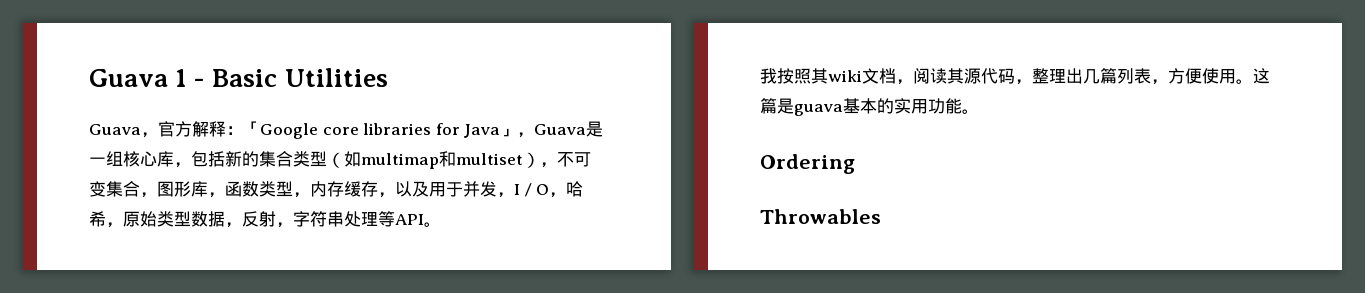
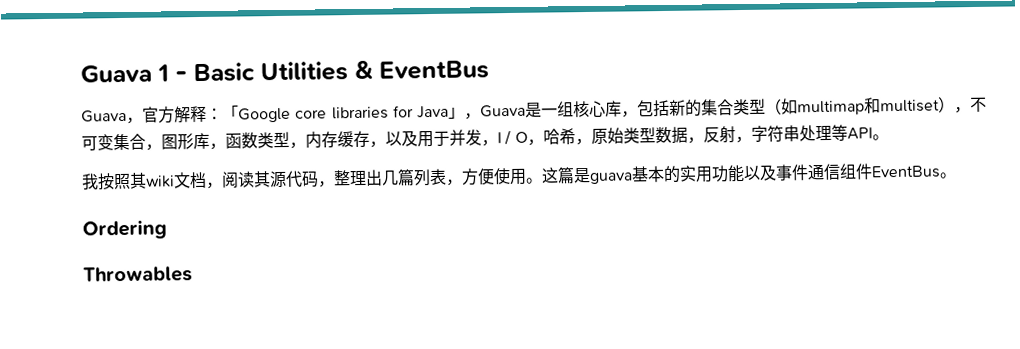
- Guava 1 - Basic Utilities
+ Guava 1 - Basic Utilities & EventBus
- 这篇是guava基本的实用功能。
+ 这篇是guava基本的实用功能以及事件通信组件EventBus。

